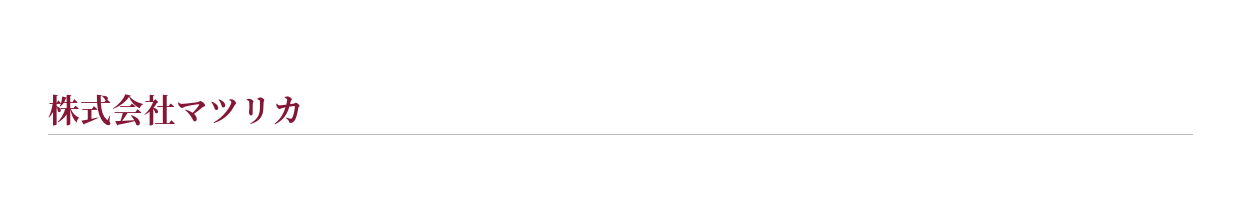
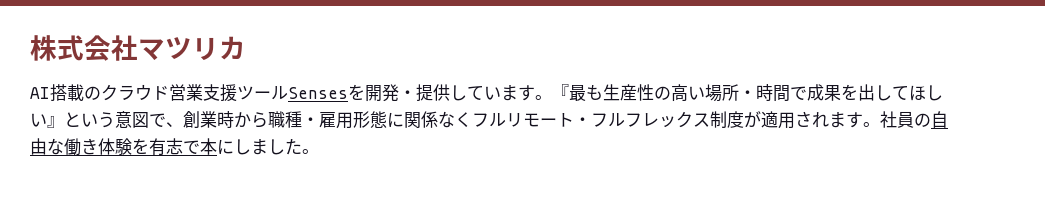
+ AI搭載のクラウド営業支援ツールSensesを開発・提供しています。『最も生産性の高い場所・時間で成果を出してほしい』という意図で、創業時から職種・雇用形態に関係なくフルリモート・フルフレックス制度が適用されます。社員の自由な働き体験を有志で本にしました。

